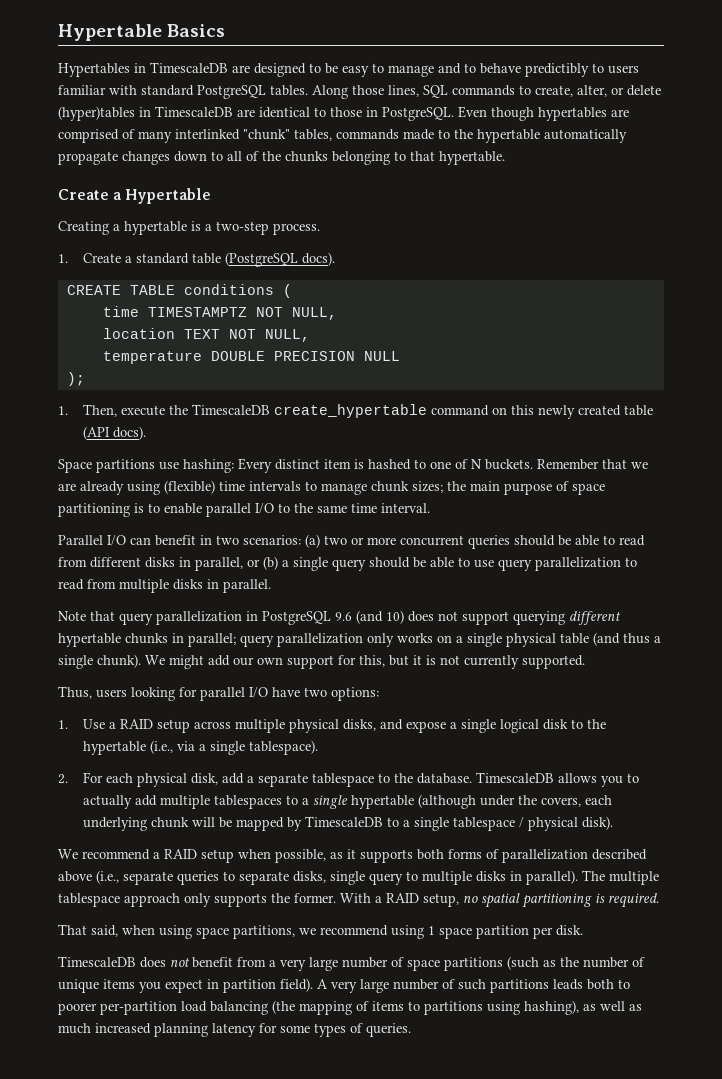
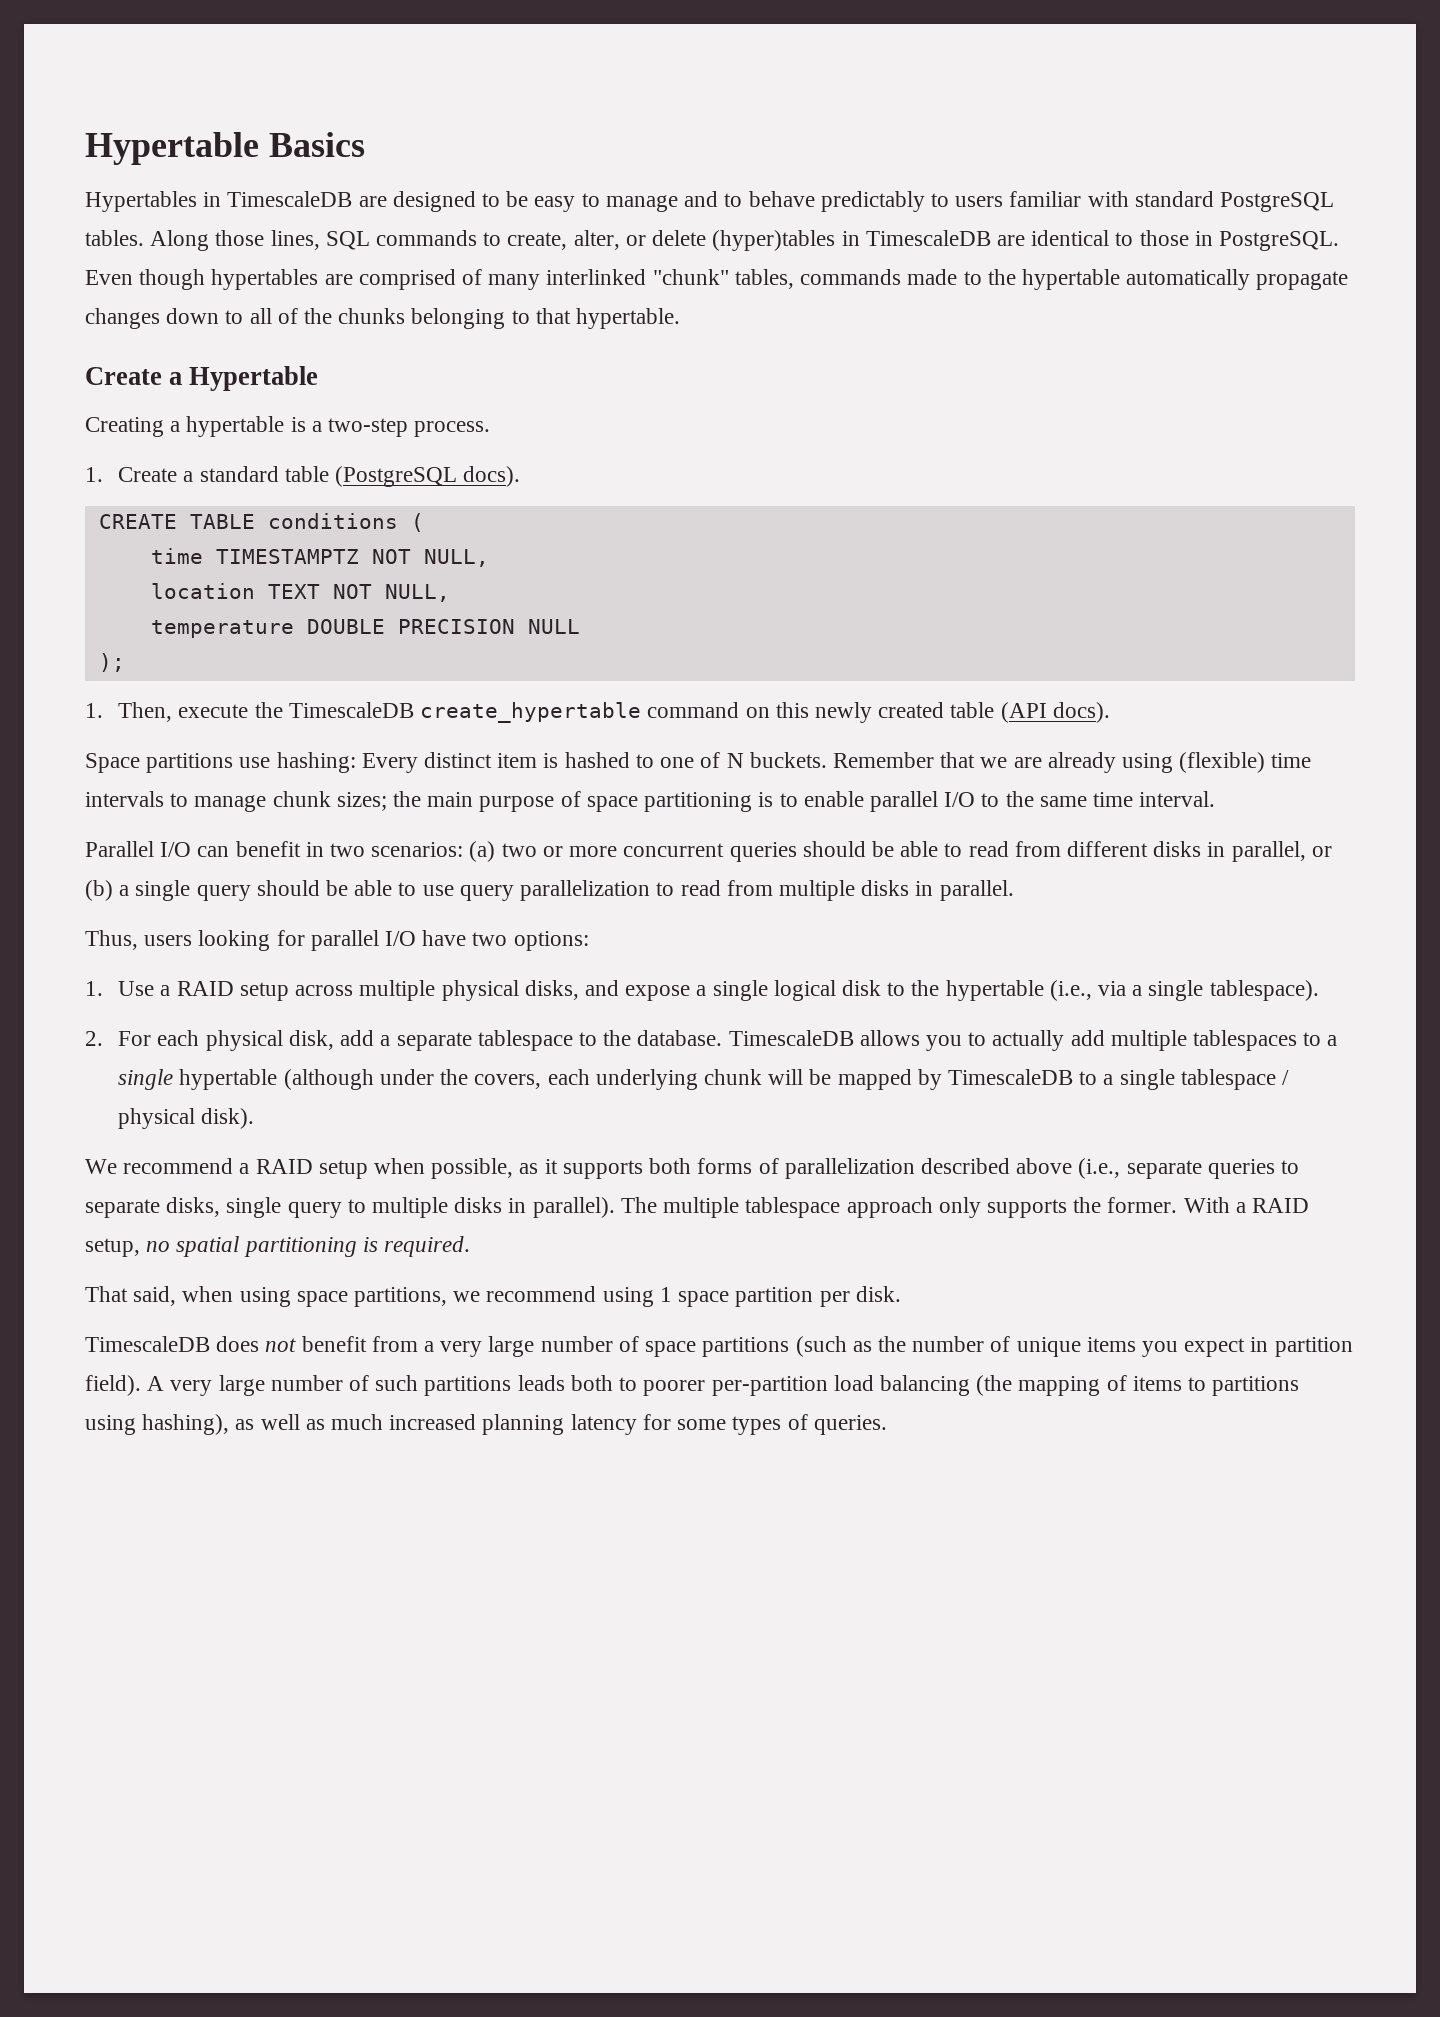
- Hypertables in TimescaleDB are designed to be easy to manage and to behave predictibly to users familiar with standard PostgreSQL tables.
+ Hypertables in TimescaleDB are designed to be easy to manage and to behave predictably to users familiar with standard PostgreSQL tables.
- Note that query parallelization in PostgreSQL 9.6 (and 10) does not support querying different hypertable chunks in parallel; query parallelization only works on a single physical table (and thus a single chunk). We might add our own support for this, but it is not currently supported.

